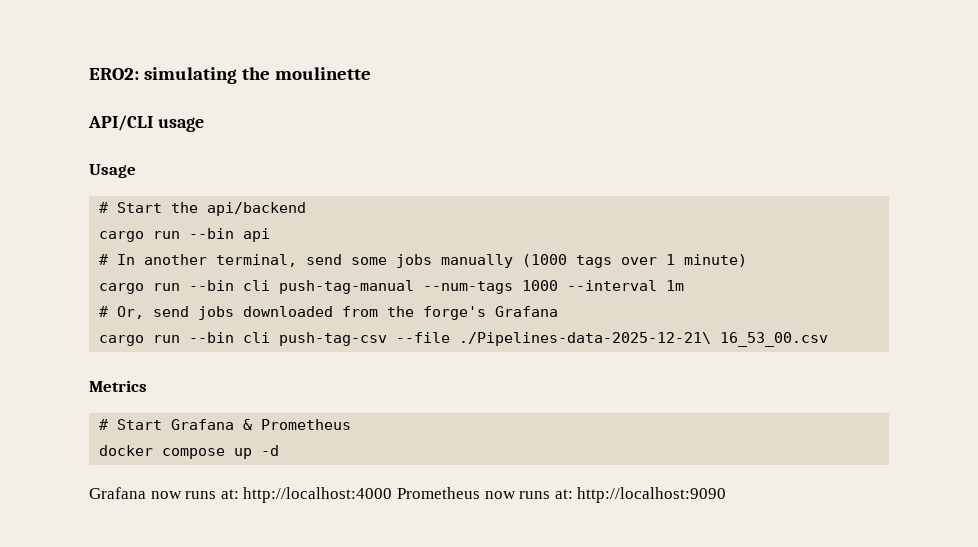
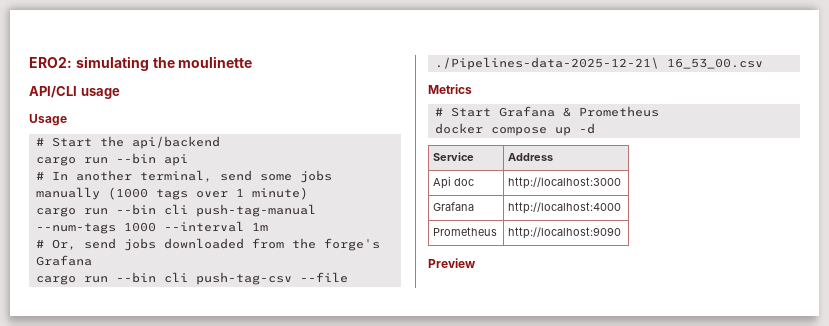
- Grafana now runs at: http://localhost:4000 Prometheus now runs at: http://localhost:9090
+ Service | Address
+ Api doc | http://localhost:3000
+ Grafana | http://localhost:4000
+ Prometheus | http://localhost:9090
+ Preview

